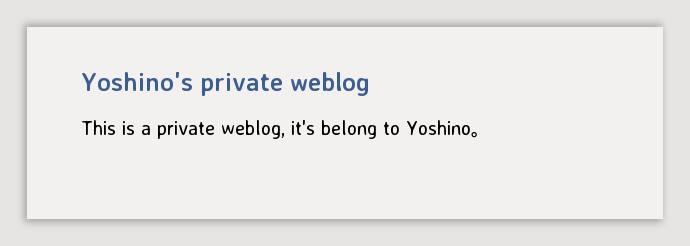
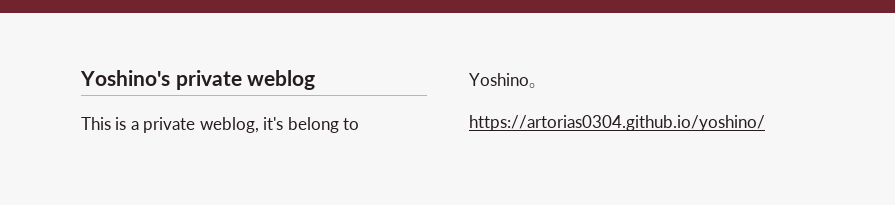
+ https://artorias0304.github.io/yoshino/

